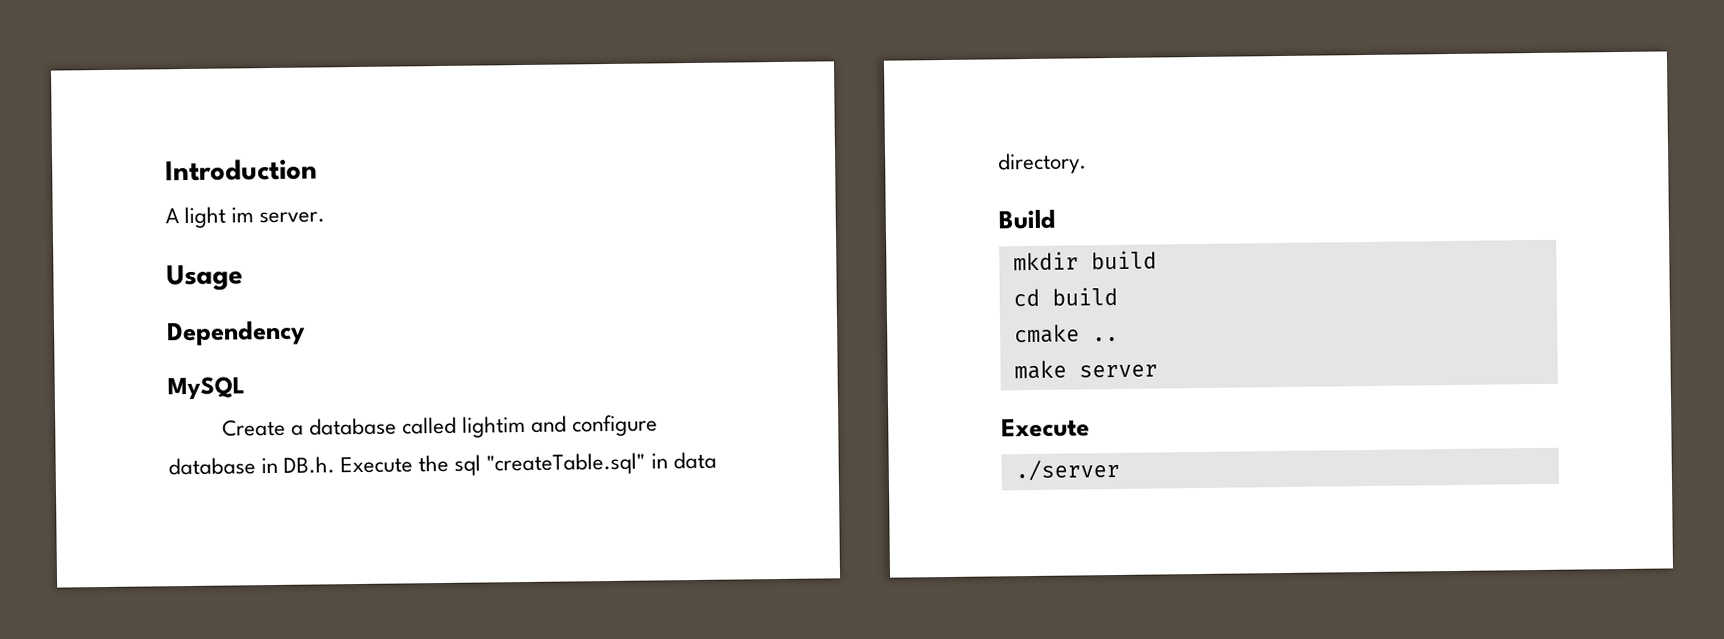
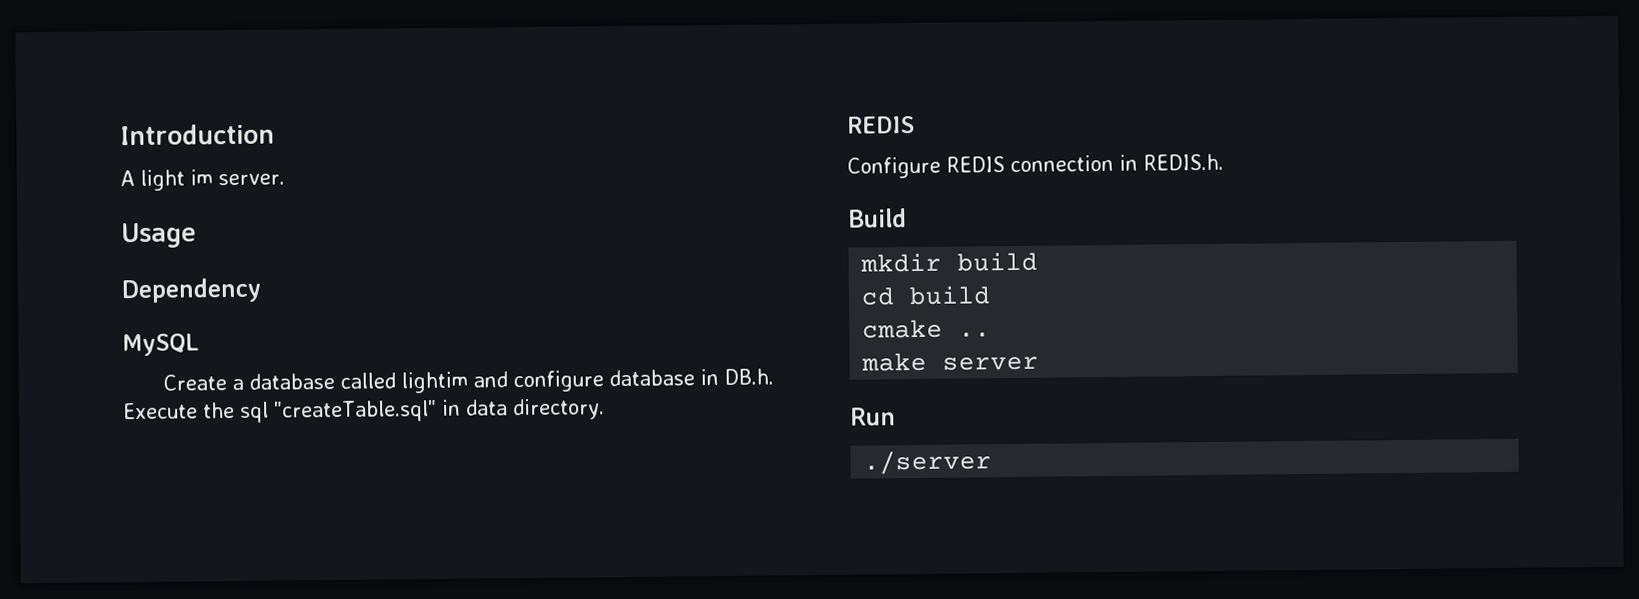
  Create a database called lightim and configure database in DB.h. Execute the sql "createTable.sql" in data directory.
+ REDIS
+ Configure REDIS connection in REDIS.h.
  make server
- Execute
+ Run

